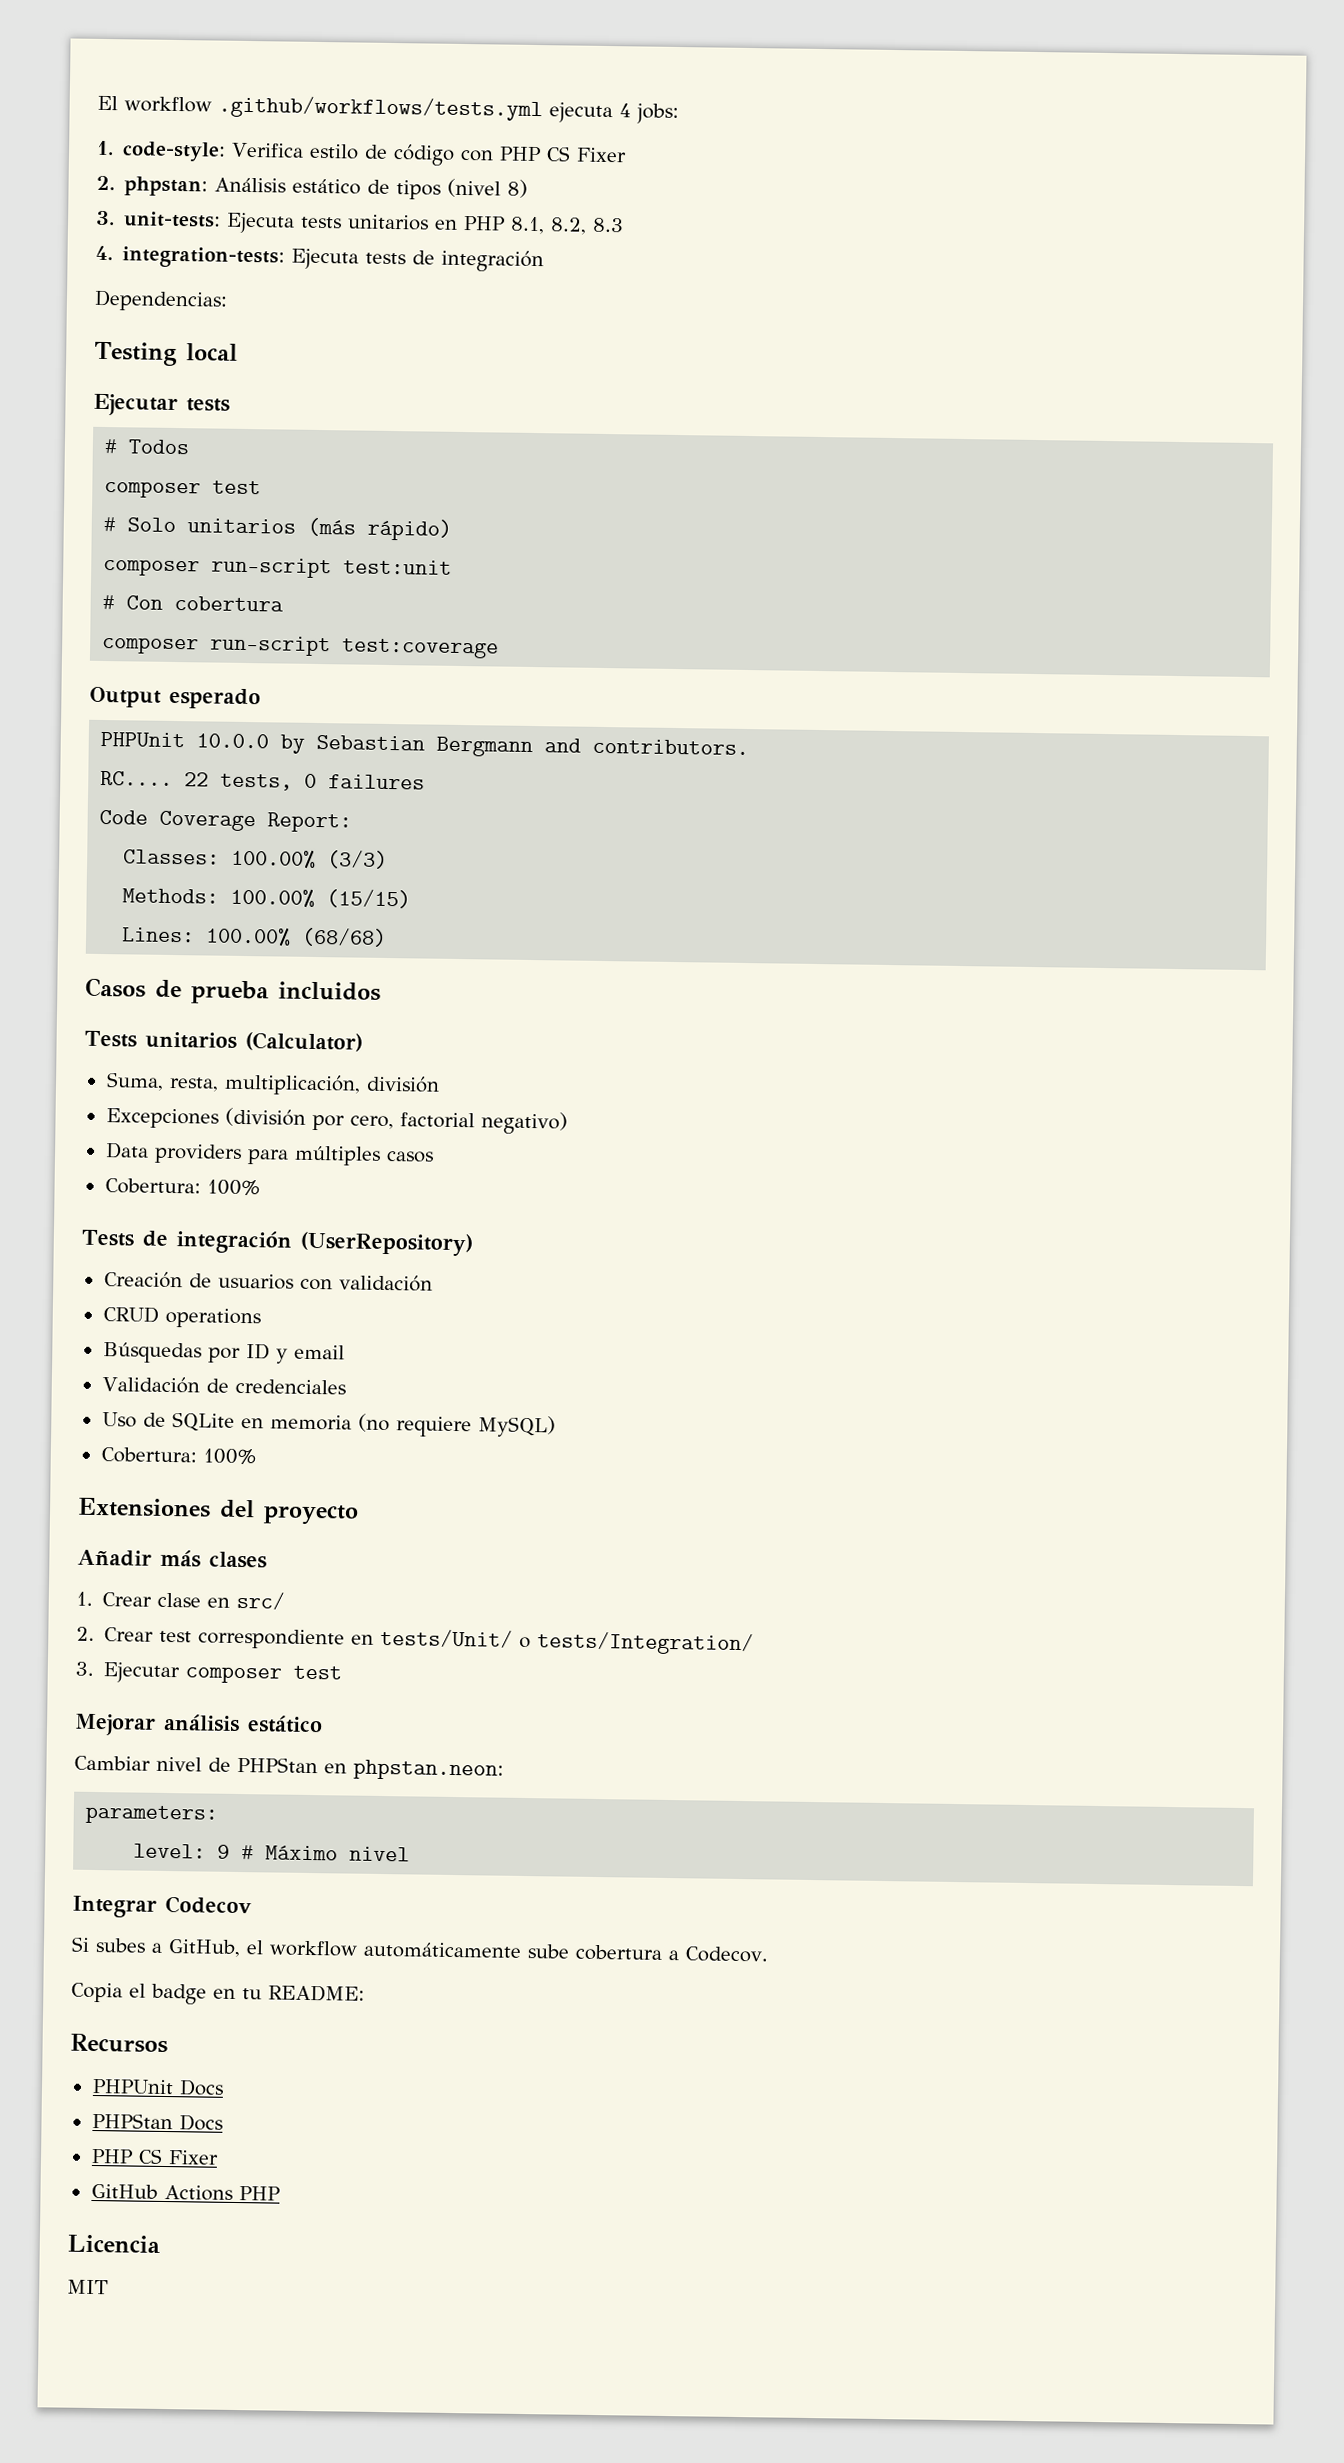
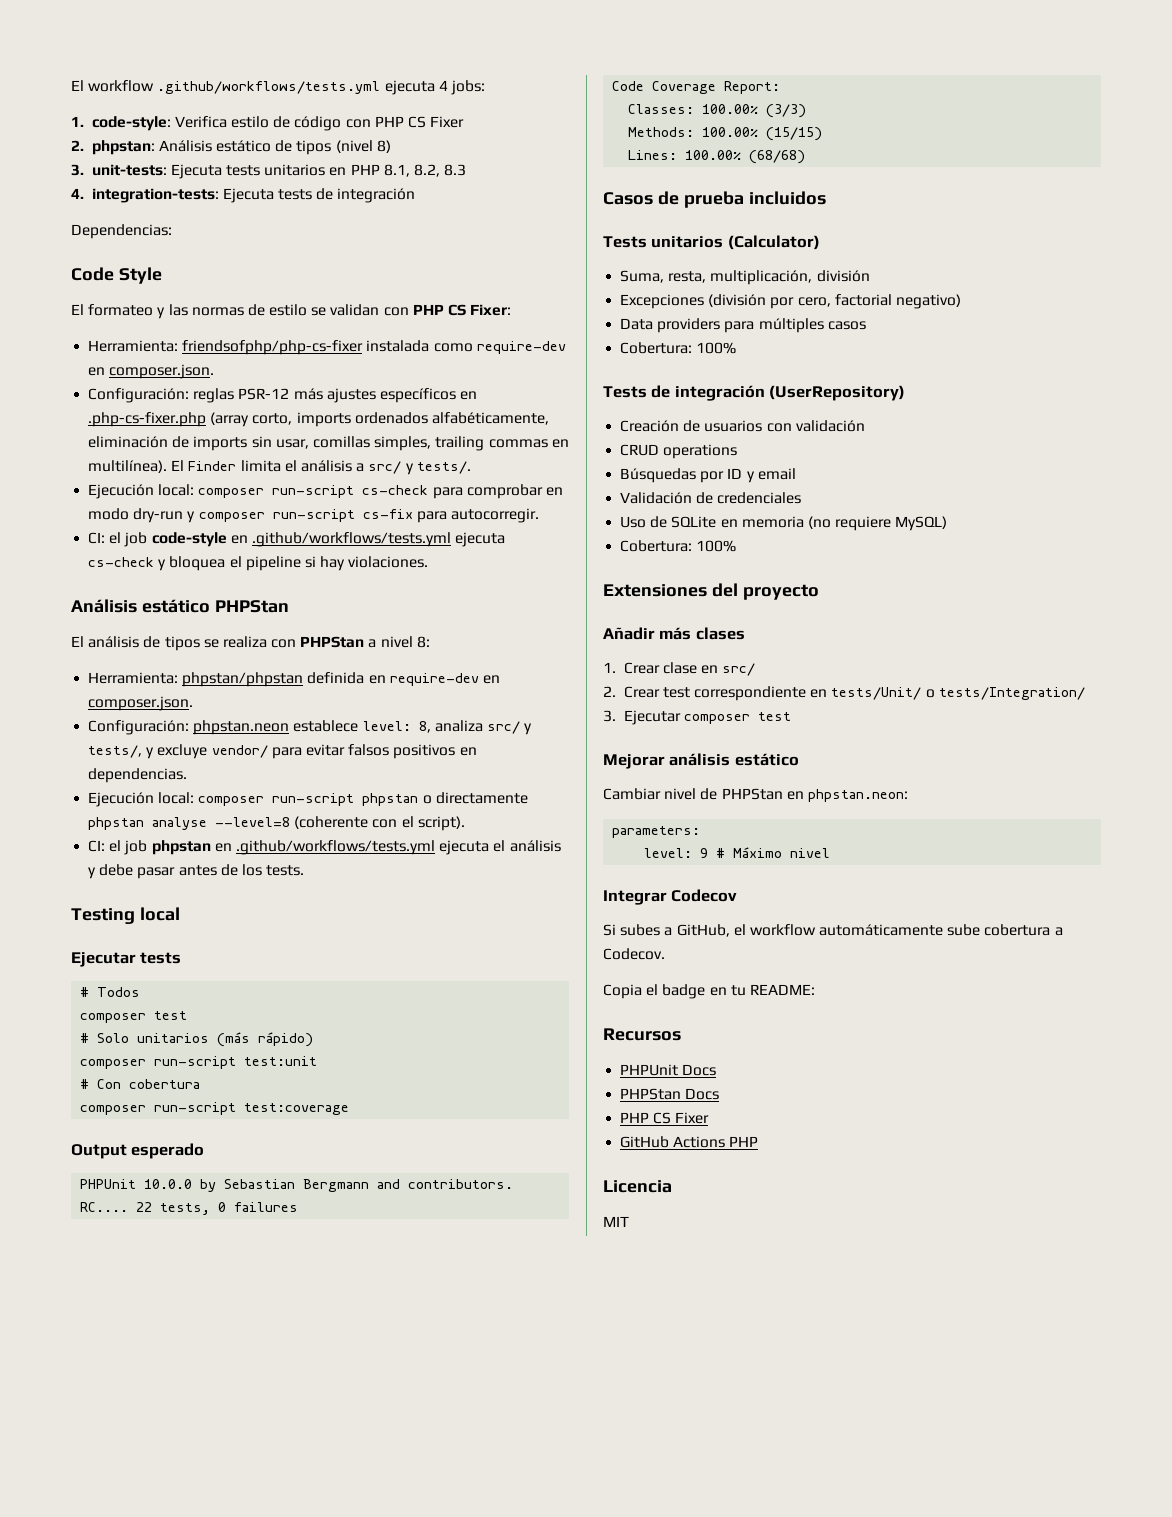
+ Code Style
+ El formateo y las normas de estilo se validan con PHP CS Fixer:
+ Herramienta: friendsofphp/php-cs-fixer instalada como require-dev en composer.json.
+ Configuración: reglas PSR-12 más ajustes específicos en .php-cs-fixer.php (array corto, imports ordenados alfabéticamente, eliminación de imports sin usar, comillas simples, trailing commas en multilínea). El Finder limita el análisis a src/ y tests/.
+ Ejecución local: composer run-script cs-check para comprobar en modo dry-run y composer run-script cs-fix para autocorregir.
+ CI: el job code-style en .github/workflows/tests.yml ejecuta cs-check y bloquea el pipeline si hay violaciones.
+ Análisis estático PHPStan
+ El análisis de tipos se realiza con PHPStan a nivel 8:
+ Herramienta: phpstan/phpstan definida en require-dev en composer.json.
+ Configuración: phpstan.neon establece level: 8, analiza src/ y tests/, y excluye vendor/ para evitar falsos positivos en dependencias.
+ Ejecución local: composer run-script phpstan o directamente phpstan analyse --level=8 (coherente con el script).
+ CI: el job phpstan en .github/workflows/tests.yml ejecuta el análisis y debe pasar antes de los tests.

